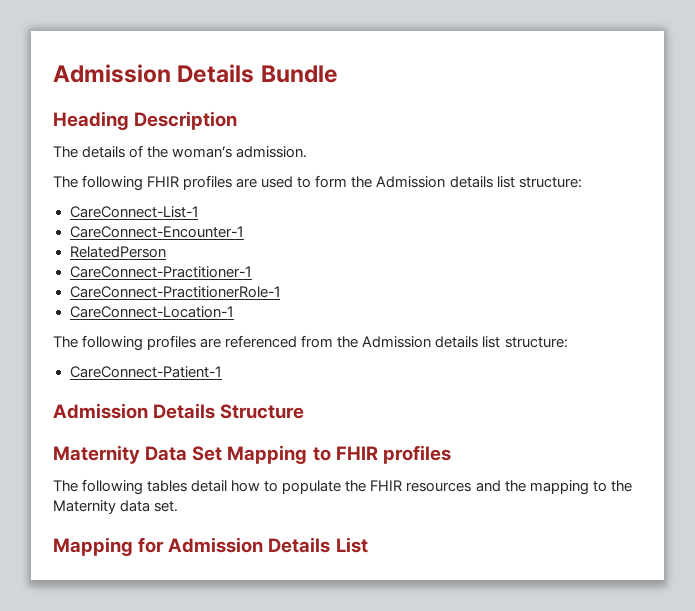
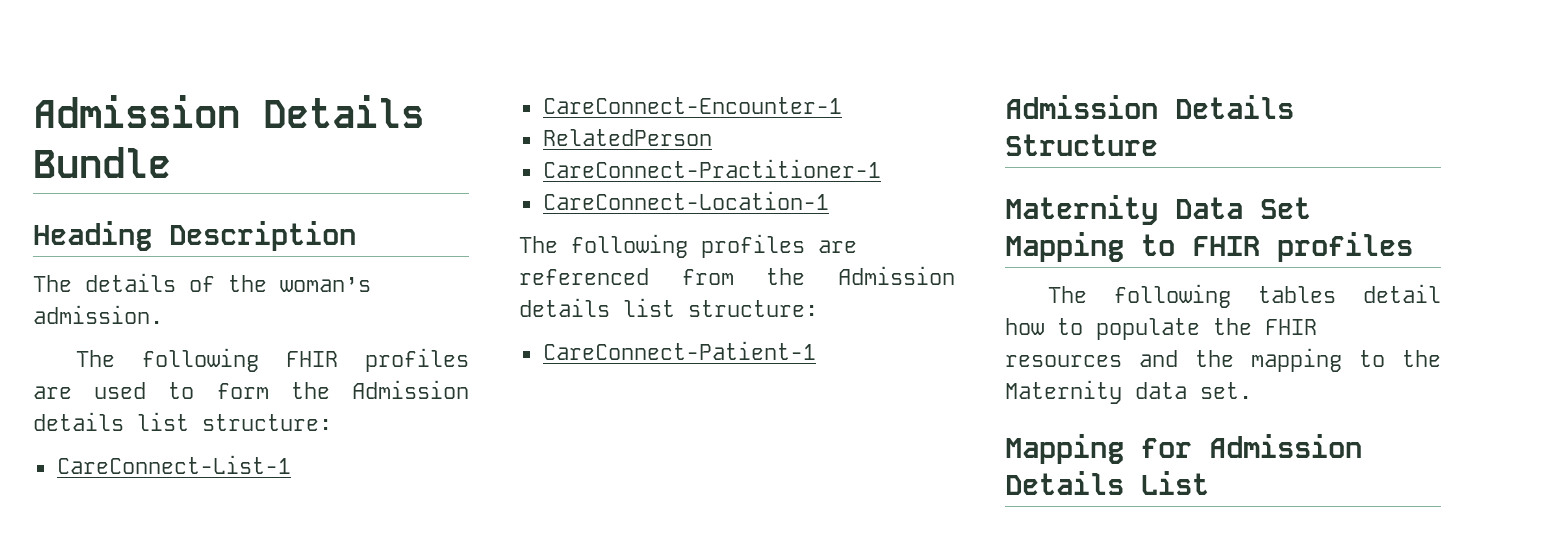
- CareConnect-PractitionerRole-1

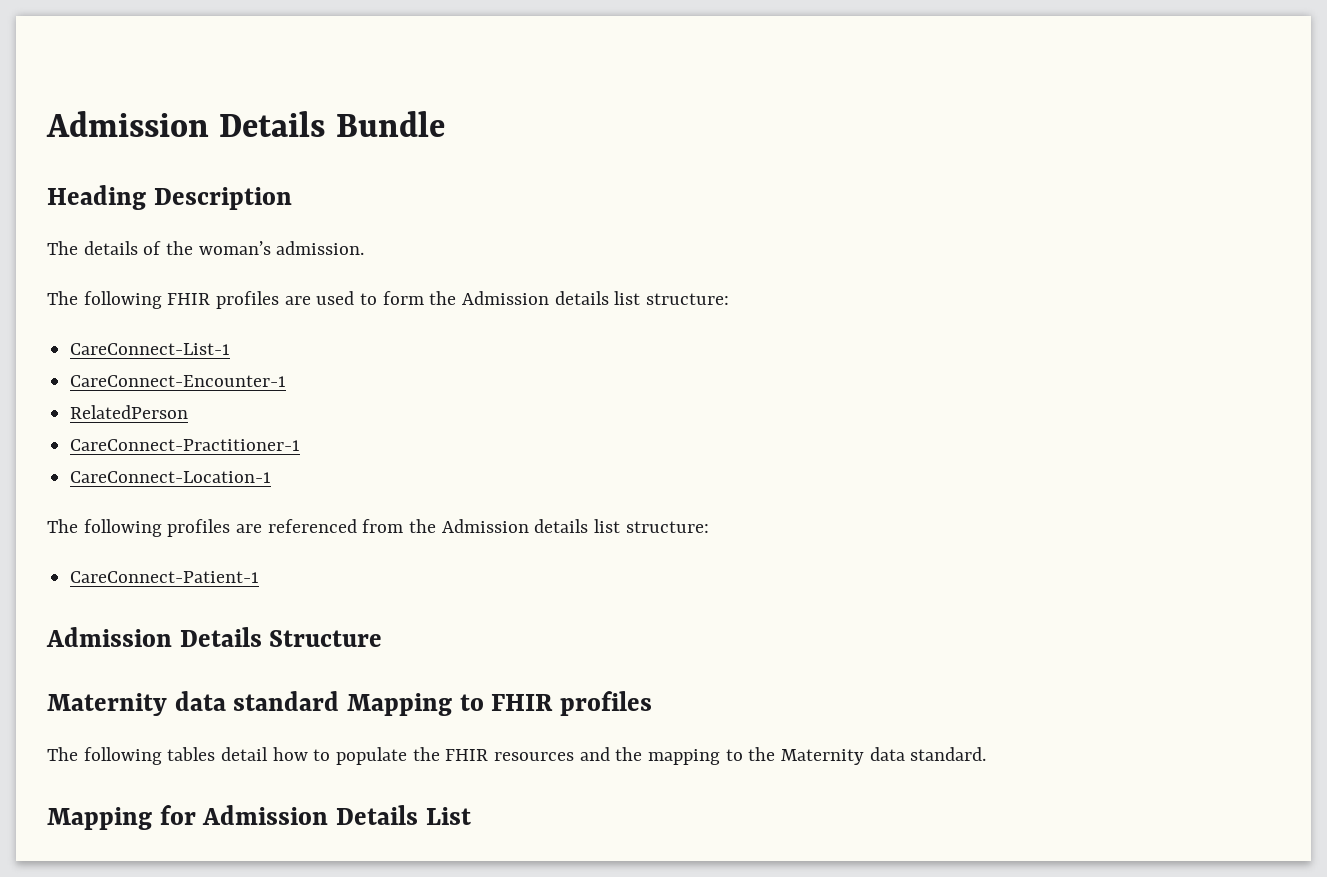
- Maternity Data Set Mapping to FHIR profiles
+ Maternity data standard Mapping to FHIR profiles
- The following tables detail how to populate the FHIR resources and the mapping to the Maternity data set.
+ The following tables detail how to populate the FHIR resources and the mapping to the Maternity data standard.

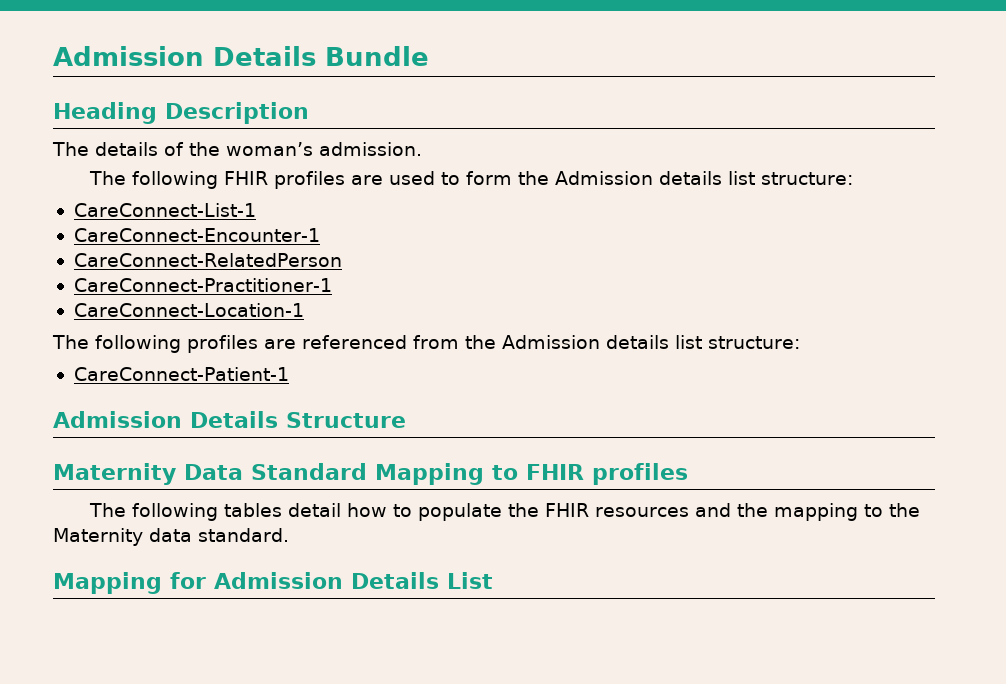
- RelatedPerson
+ CareConnect-RelatedPerson
- Maternity data standard Mapping to FHIR profiles
+ Maternity Data Standard Mapping to FHIR profiles

